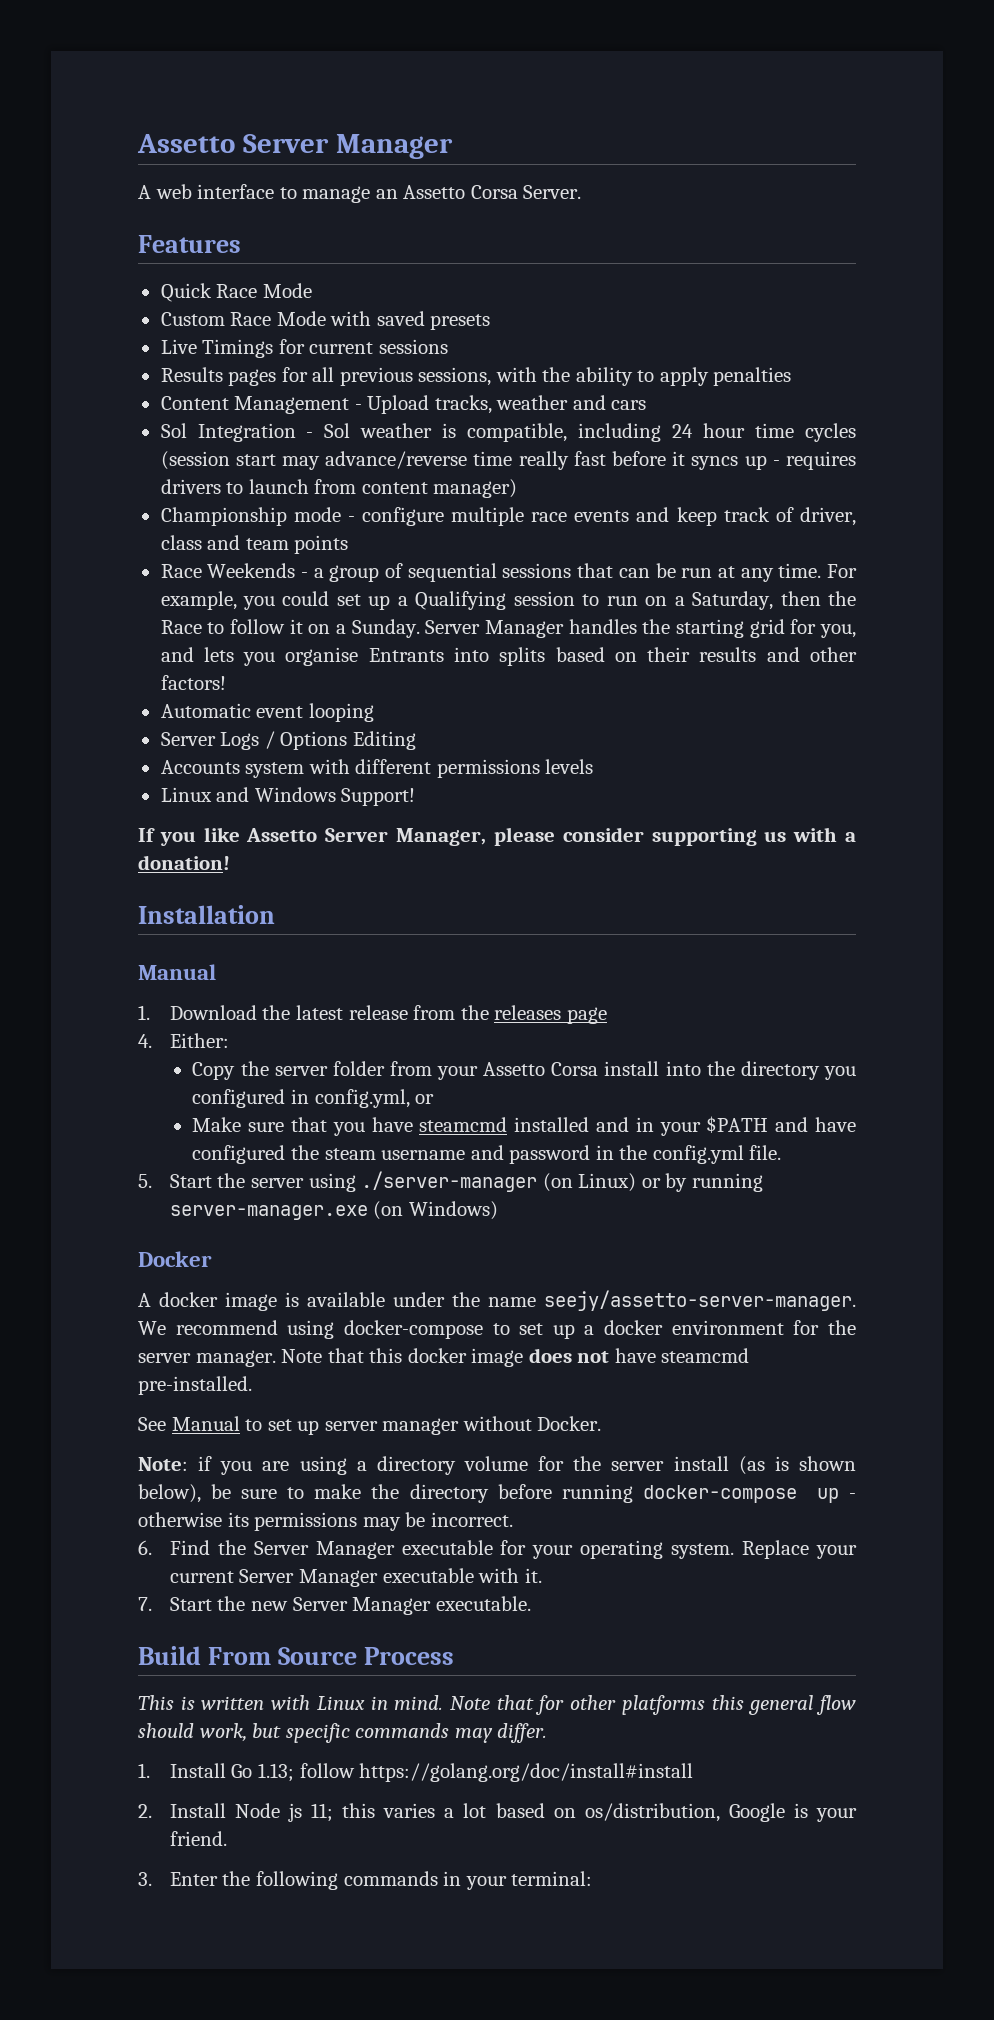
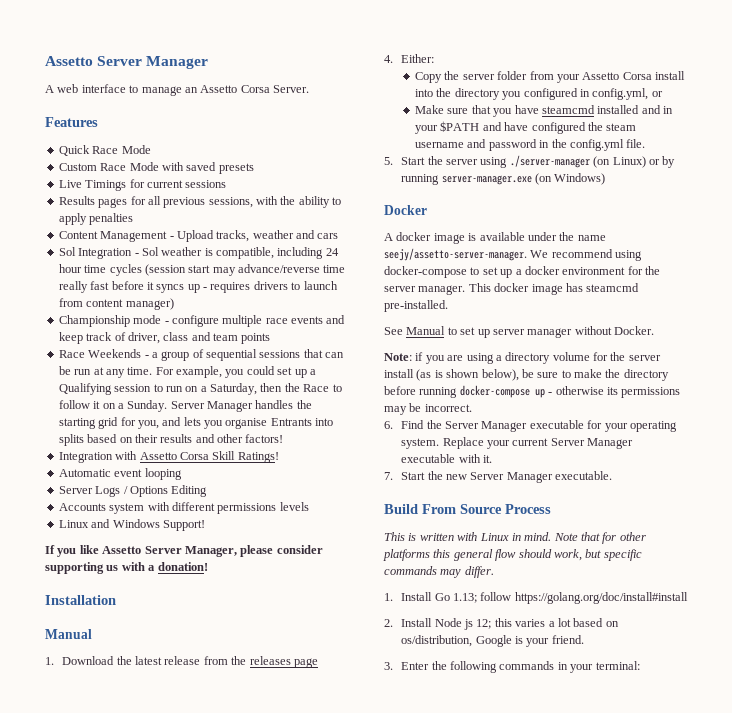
+ Integration with Assetto Corsa Skill Ratings!
- Note that this docker image does not have steamcmd pre-installed.
+ This docker image has steamcmd pre-installed.
- 2. Install Node js 11; this varies a lot based on os/distribution, Google is your friend.
+ 2. Install Node js 12; this varies a lot based on os/distribution, Google is your friend.

